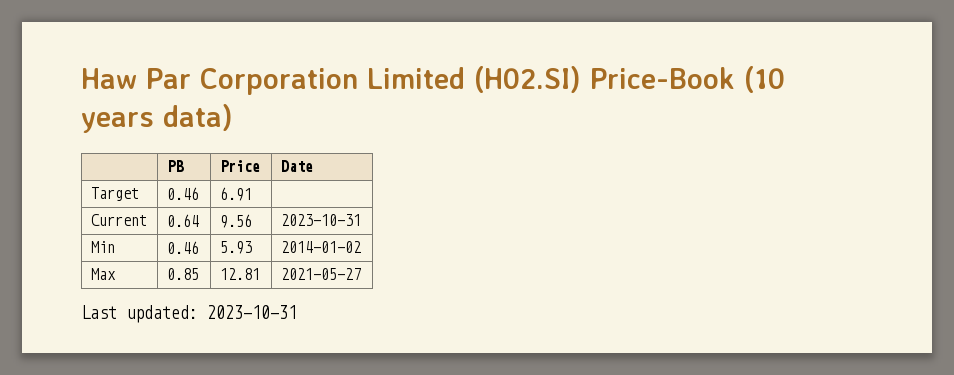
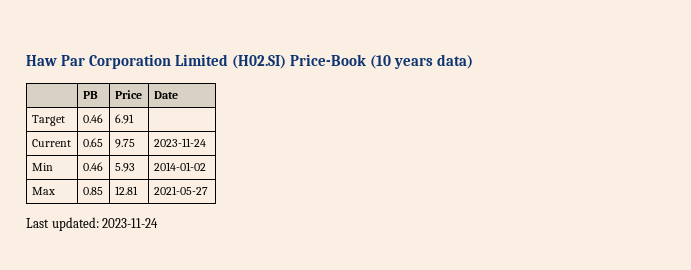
- Current | 0.64 | 9.56 | 2023-10-31
+ Current | 0.65 | 9.75 | 2023-11-24
- Last updated: 2023-10-31
+ Last updated: 2023-11-24

